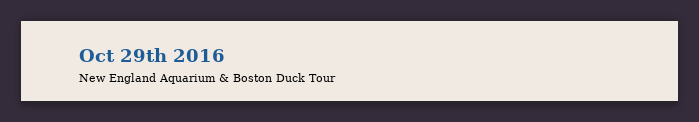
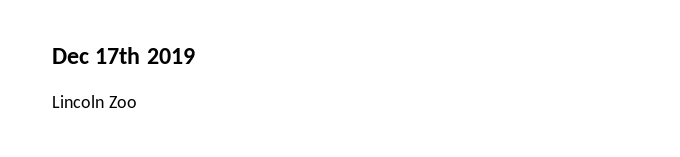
- Oct 29th 2016
- New England Aquarium & Boston Duck Tour
+ Dec 17th 2019
+ Lincoln Zoo

